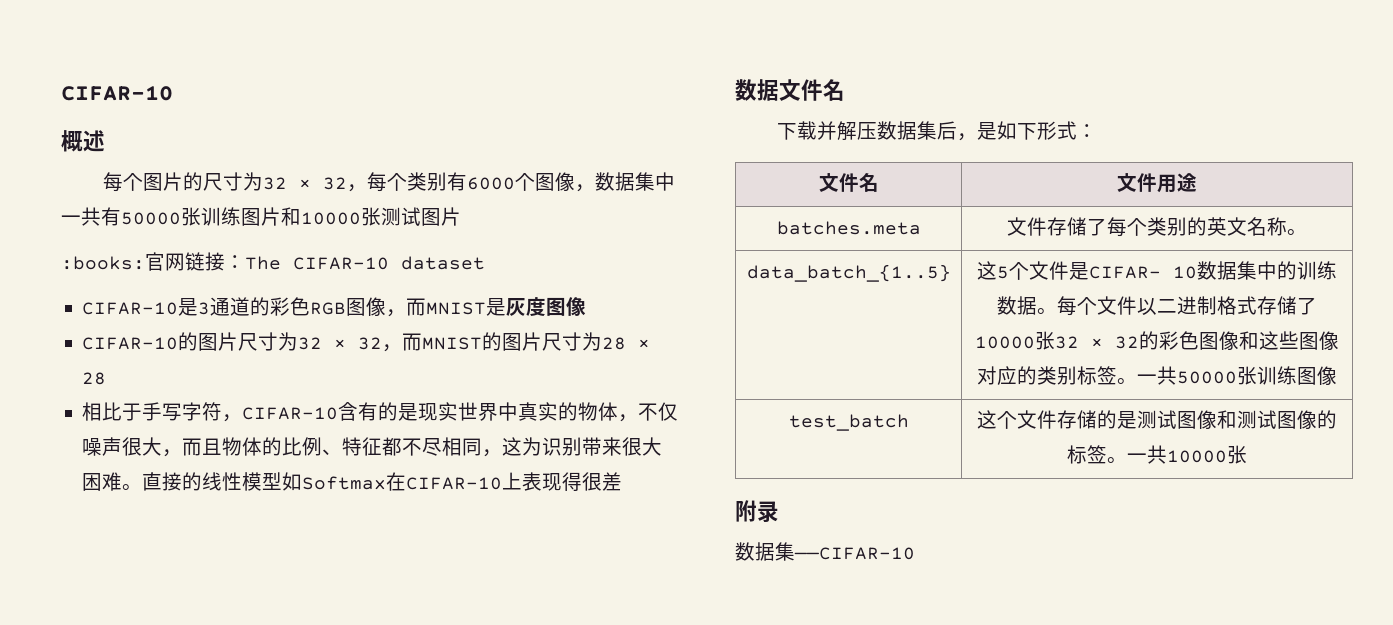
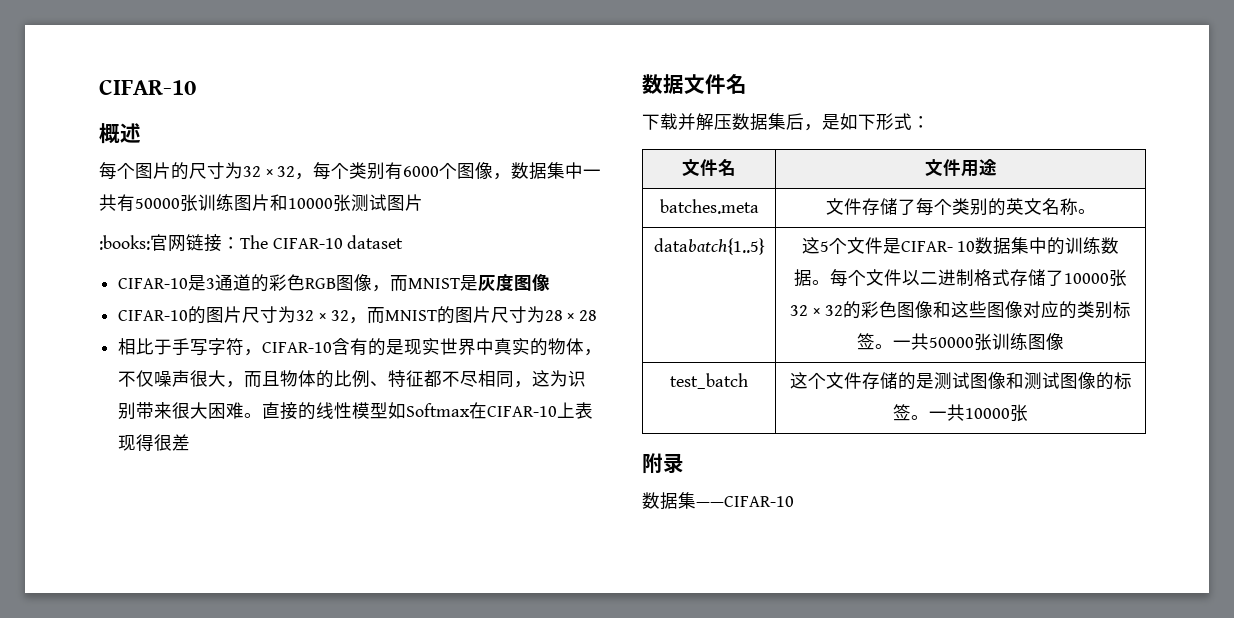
- data_batch_{1..5} | 这5个文件是CIFAR- 10数据集中的训练数据。每个文件以二进制格式存储了10000张32 × 32的彩色图像和这些图像对应的类别标签。一共50000张训练图像
+ databatch{1..5} | 这5个文件是CIFAR- 10数据集中的训练数据。每个文件以二进制格式存储了10000张32 × 32的彩色图像和这些图像对应的类别标签。一共50000张训练图像

